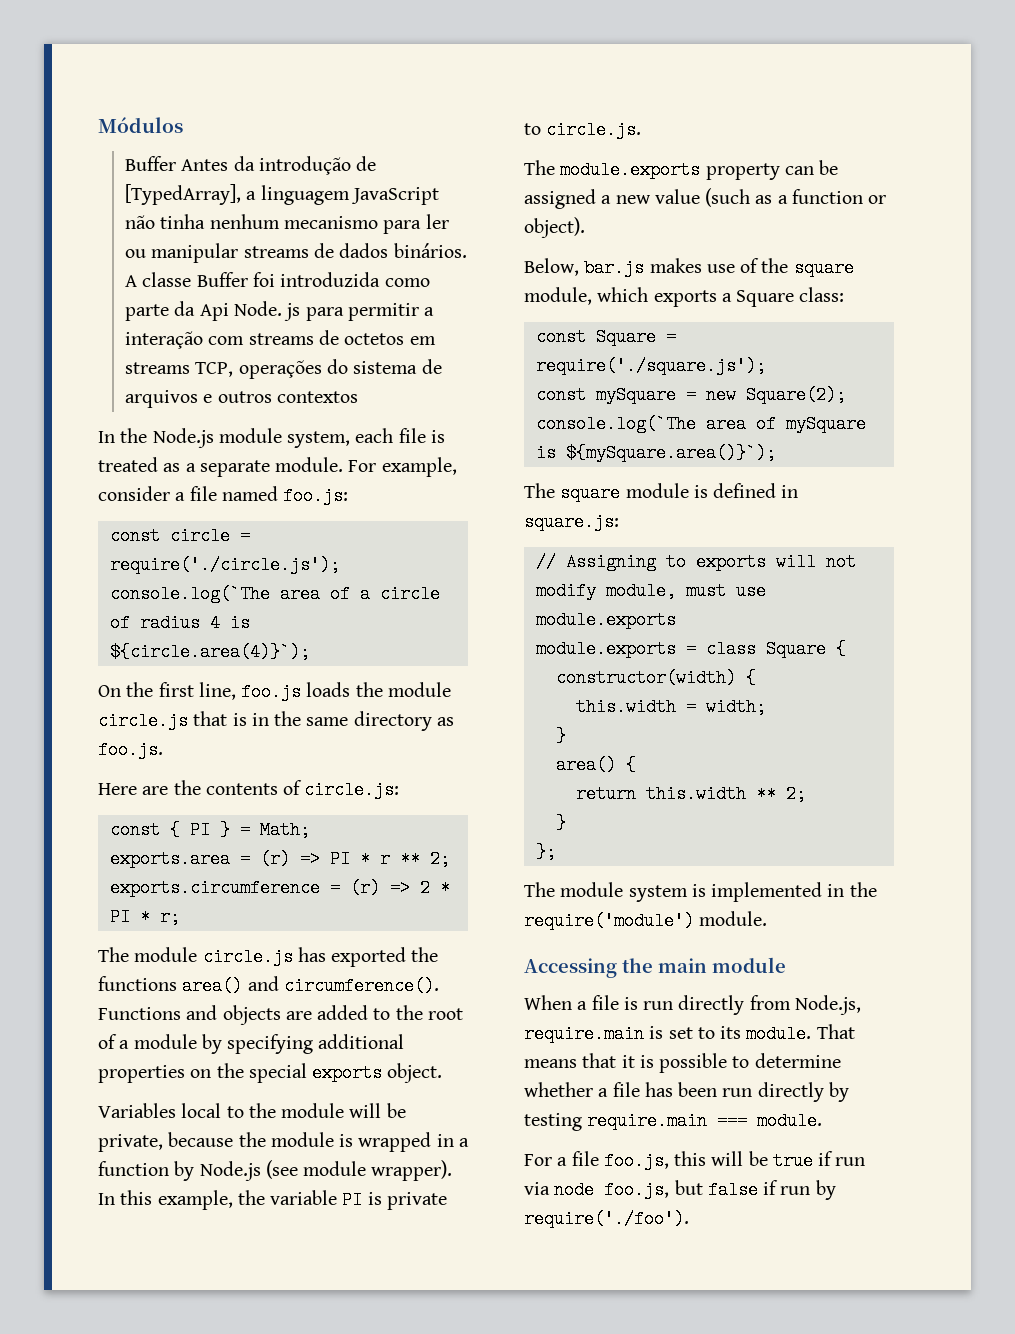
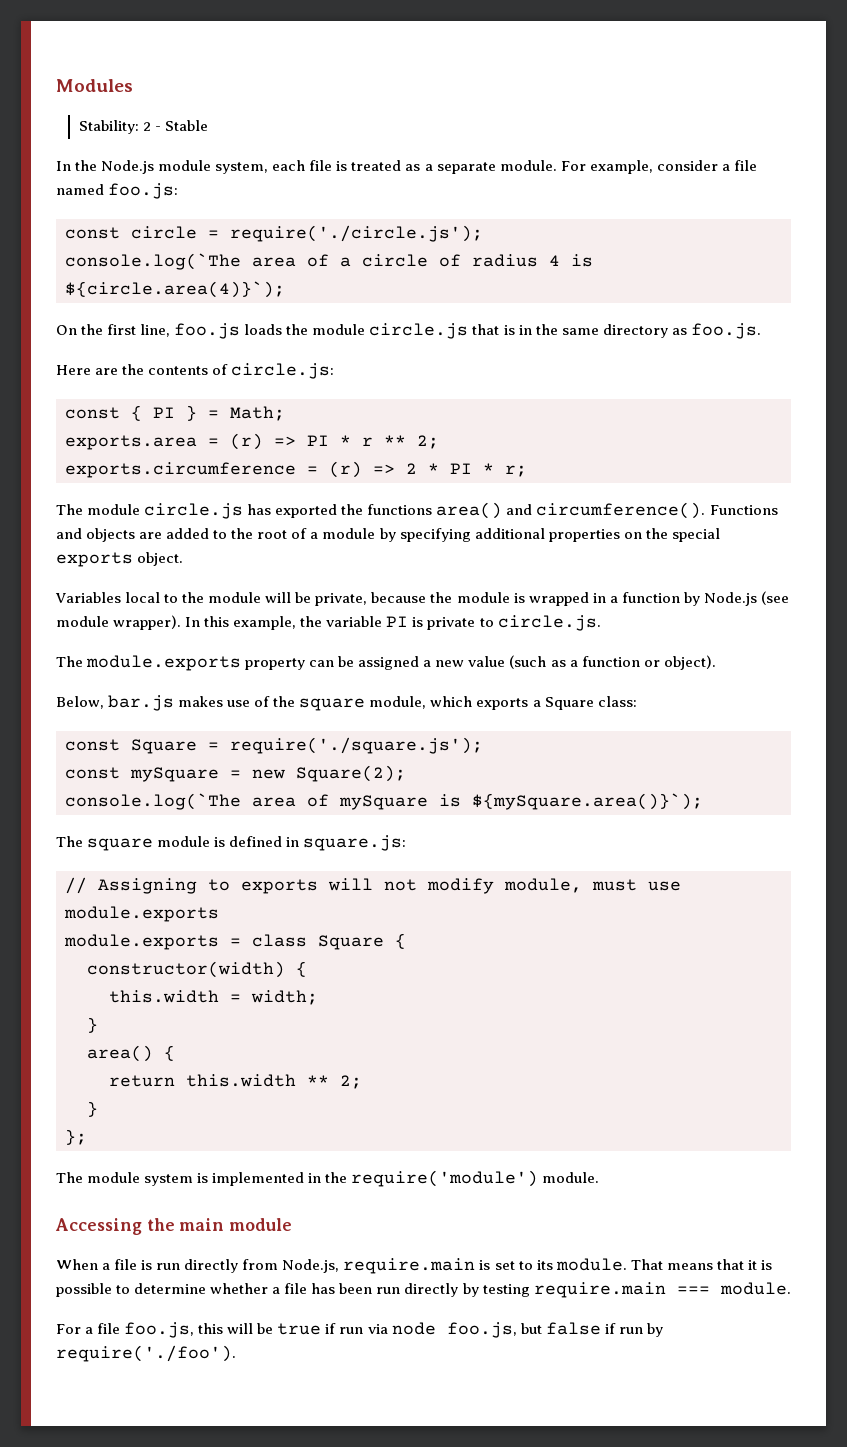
- Módulos
- Buffer Antes da introdução de [TypedArray], a linguagem JavaScript não tinha nenhum mecanismo para ler ou manipular streams de dados binários. A classe Buffer foi introduzida como parte da Api Node. js para permitir a interação com streams de octetos em streams TCP, operações do sistema de arquivos e outros contextos
+ Modules
+ Stability: 2 - Stable

